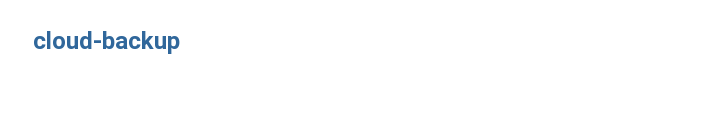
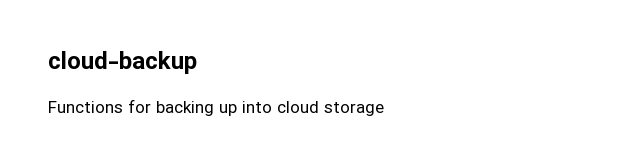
+ Functions for backing up into cloud storage

